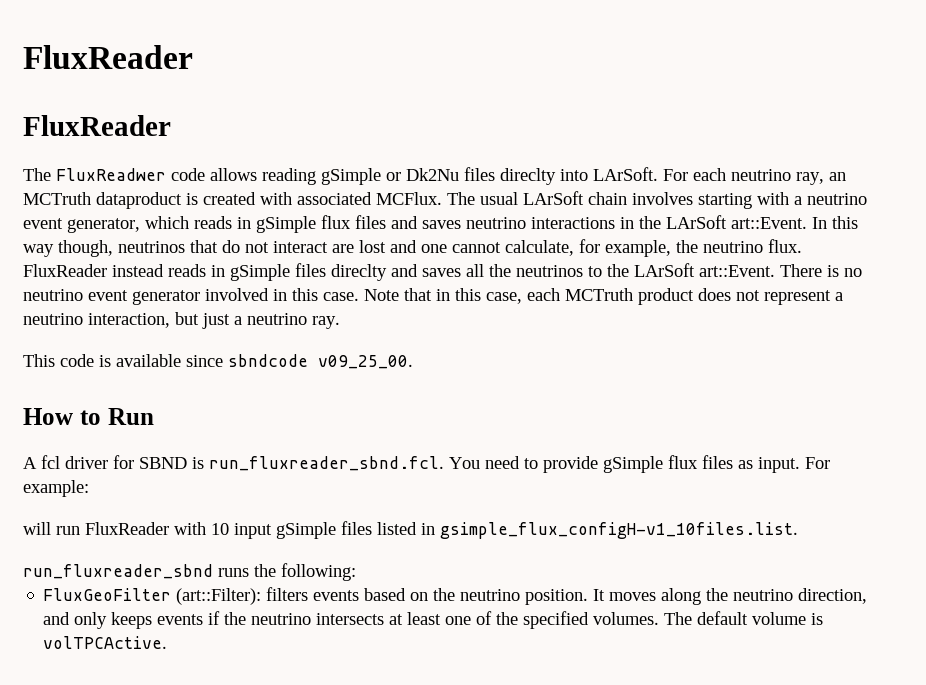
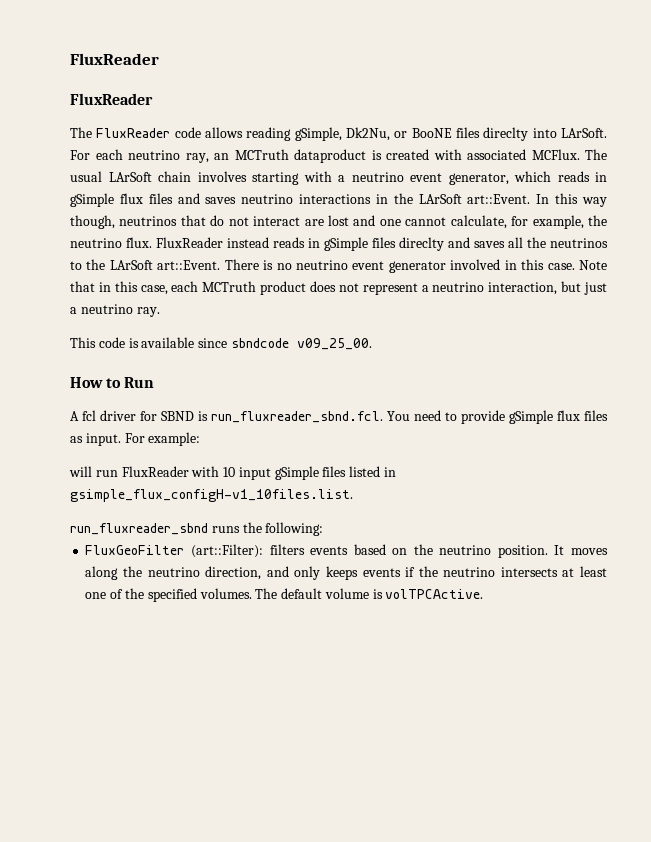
- The FluxReadwer code allows reading gSimple or Dk2Nu files direclty into LArSoft.
+ The FluxReader code allows reading gSimple, Dk2Nu, or BooNE files direclty into LArSoft.

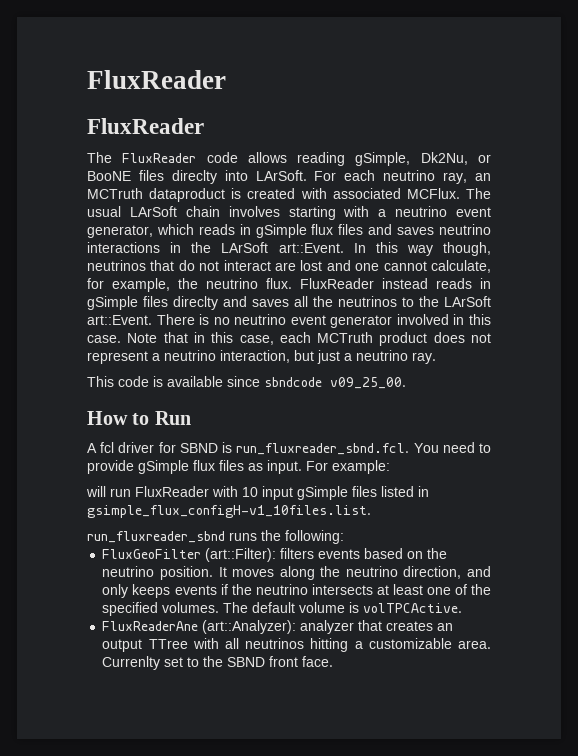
+ FluxReaderAne (art::Analyzer): analyzer that creates an output TTree with all neutrinos hitting a customizable area. Currenlty set to the SBND front face.

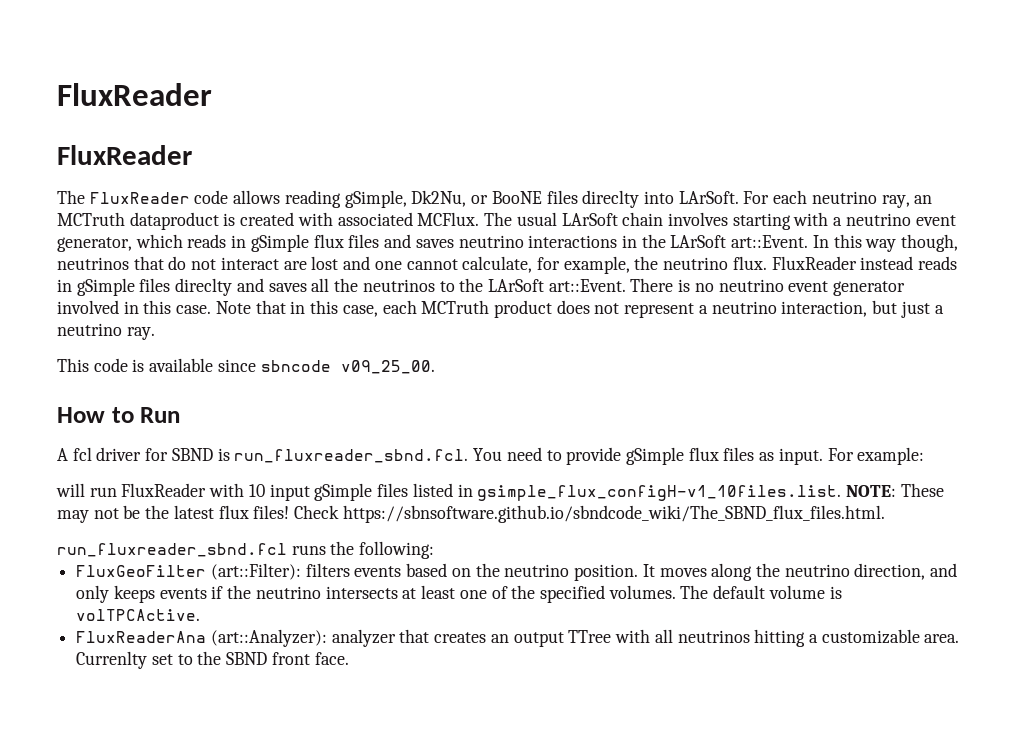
- This code is available since sbndcode v09_25_00.
+ This code is available since sbncode v09_25_00.
- will run FluxReader with 10 input gSimple files listed in gsimple_flux_configH-v1_10files.list.
- run_fluxreader_sbnd runs the following:
+ will run FluxReader with 10 input gSimple files listed in gsimple_flux_configH-v1_10files.list. NOTE: These may not be the latest flux files! Check https://sbnsoftware.github.io/sbndcode_wiki/The_SBND_flux_files.html.
+ run_fluxreader_sbnd.fcl runs the following:
- FluxReaderAne (art::Analyzer): analyzer that creates an output TTree with all neutrinos hitting a customizable area.
+ FluxReaderAna (art::Analyzer): analyzer that creates an output TTree with all neutrinos hitting a customizable area.

